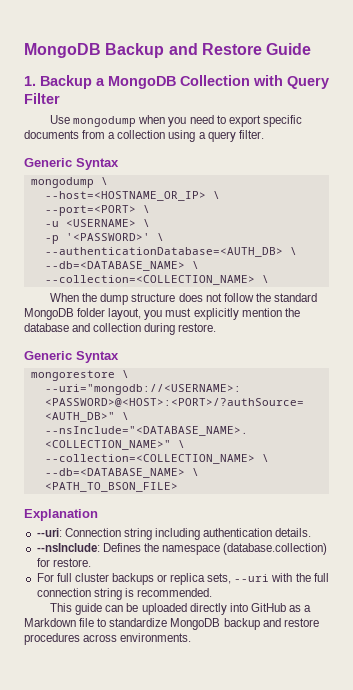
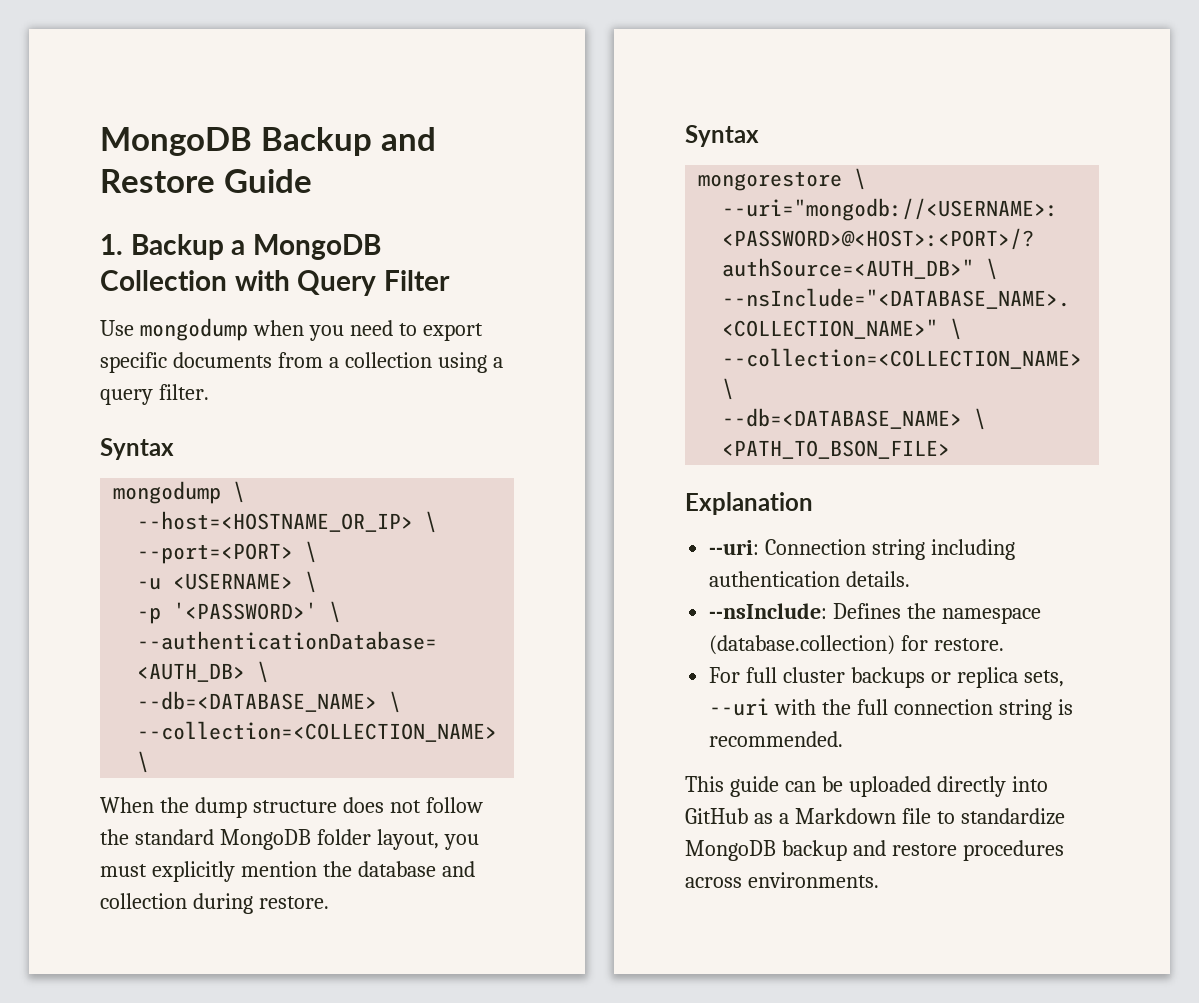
  Use mongodump when you need to export specific documents from a collection using a query filter.
- Generic Syntax
+ Syntax
  When the dump structure does not follow the standard MongoDB folder layout, you must explicitly mention the database and collection during restore.
- Generic Syntax
+ Syntax

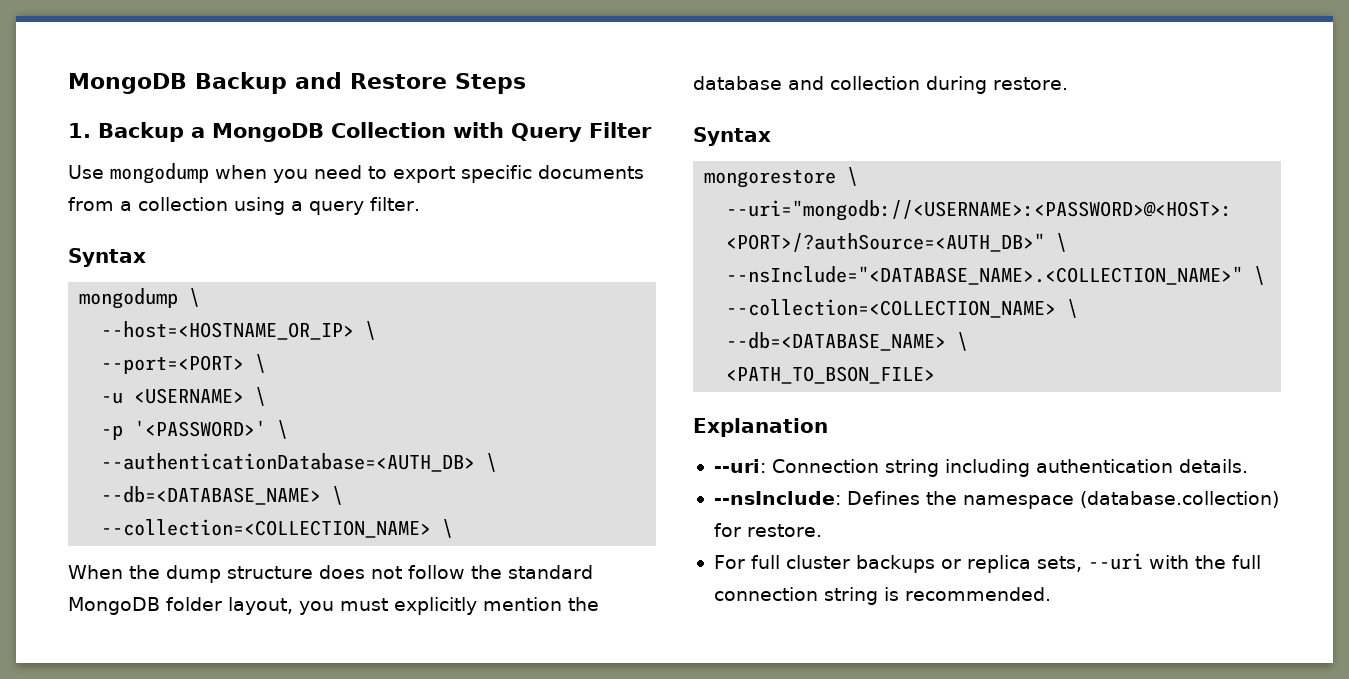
- MongoDB Backup and Restore Guide
+ MongoDB Backup and Restore Steps
- This guide can be uploaded directly into GitHub as a Markdown file to standardize MongoDB backup and restore procedures across environments.

